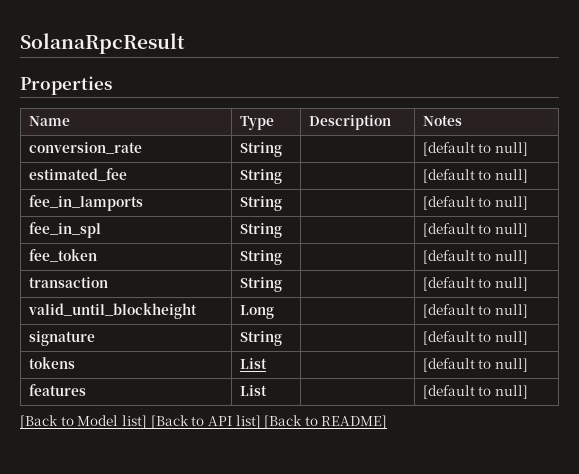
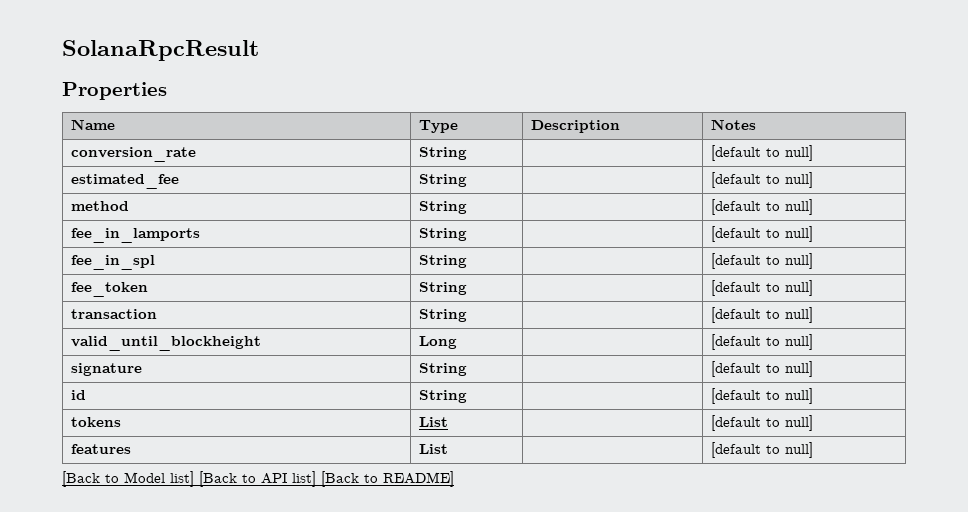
+ method | String | | [default to null]
+ id | String | | [default to null]

